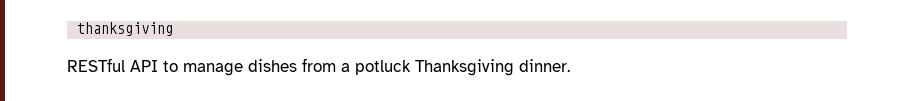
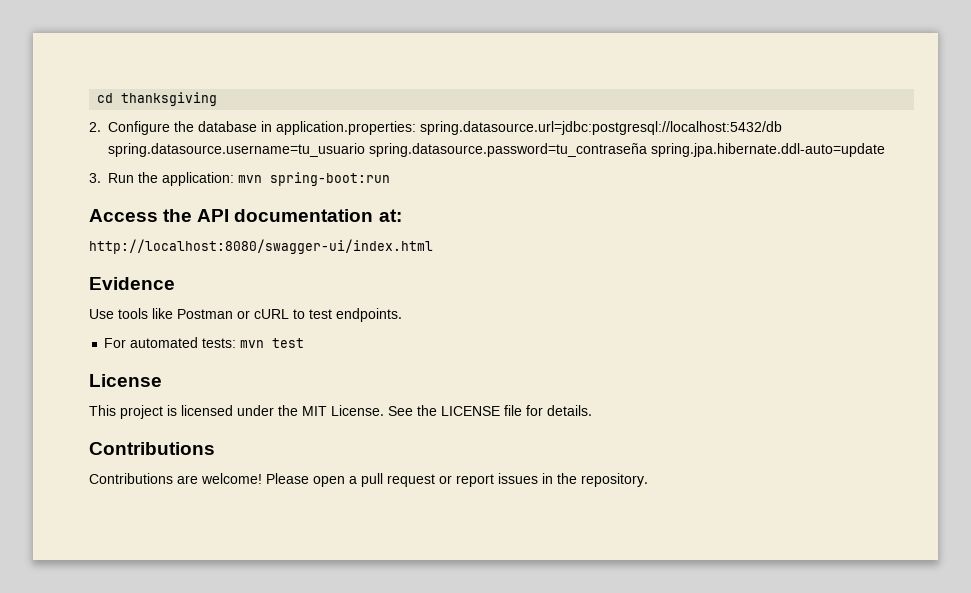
- thanksgiving
+ cd thanksgiving
- RESTful API to manage dishes from a potluck Thanksgiving dinner.
+ 2. Configure the database in application.properties: spring.datasource.url=jdbc:postgresql://localhost:5432/db spring.datasource.username=tu_usuario spring.datasource.password=tu_contraseña spring.jpa.hibernate.ddl-auto=update
+ 3. Run the application: mvn spring-boot:run
+ Access the API documentation at:
+ http://localhost:8080/swagger-ui/index.html
+ Evidence
+ Use tools like Postman or cURL to test endpoints.
+ For automated tests: mvn test
+ License
+ This project is licensed under the MIT License. See the LICENSE file for details.
+ Contributions
+ Contributions are welcome! Please open a pull request or report issues in the repository.

